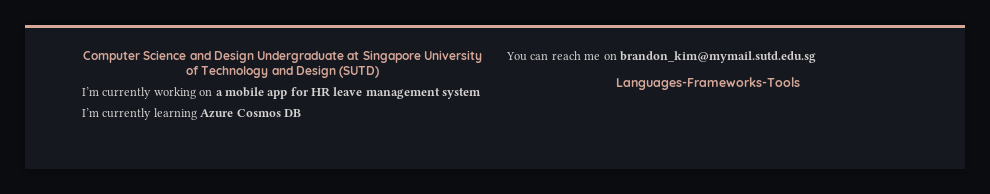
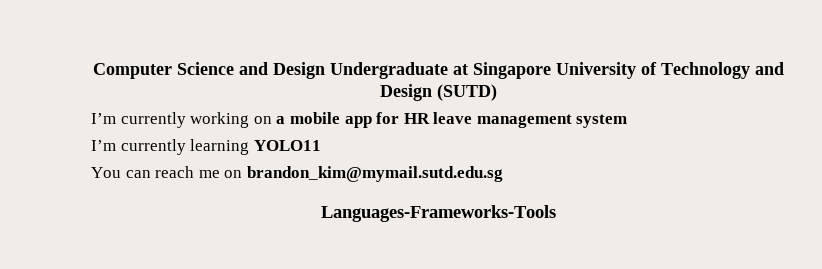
- I’m currently learning Azure Cosmos DB
+ I’m currently learning YOLO11

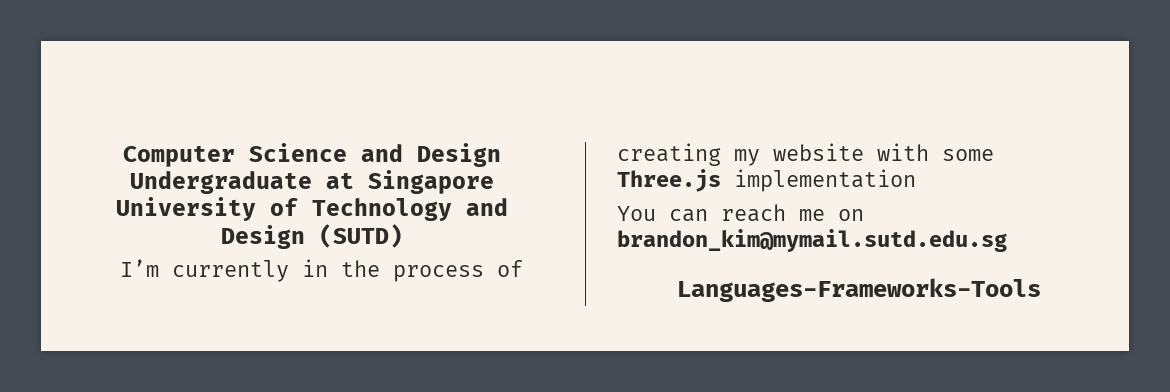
- I’m currently working on a mobile app for HR leave management system
- I’m currently learning YOLO11
+ I’m currently in the process of creating my website with some Three.js implementation

